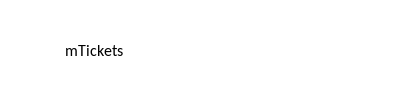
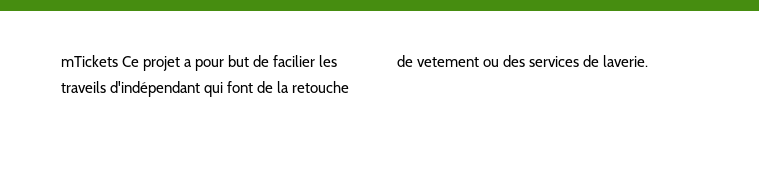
- mTickets
+ mTickets Ce projet a pour but de facilier les traveils d'indépendant qui font de la retouche de vetement ou des services de laverie.

